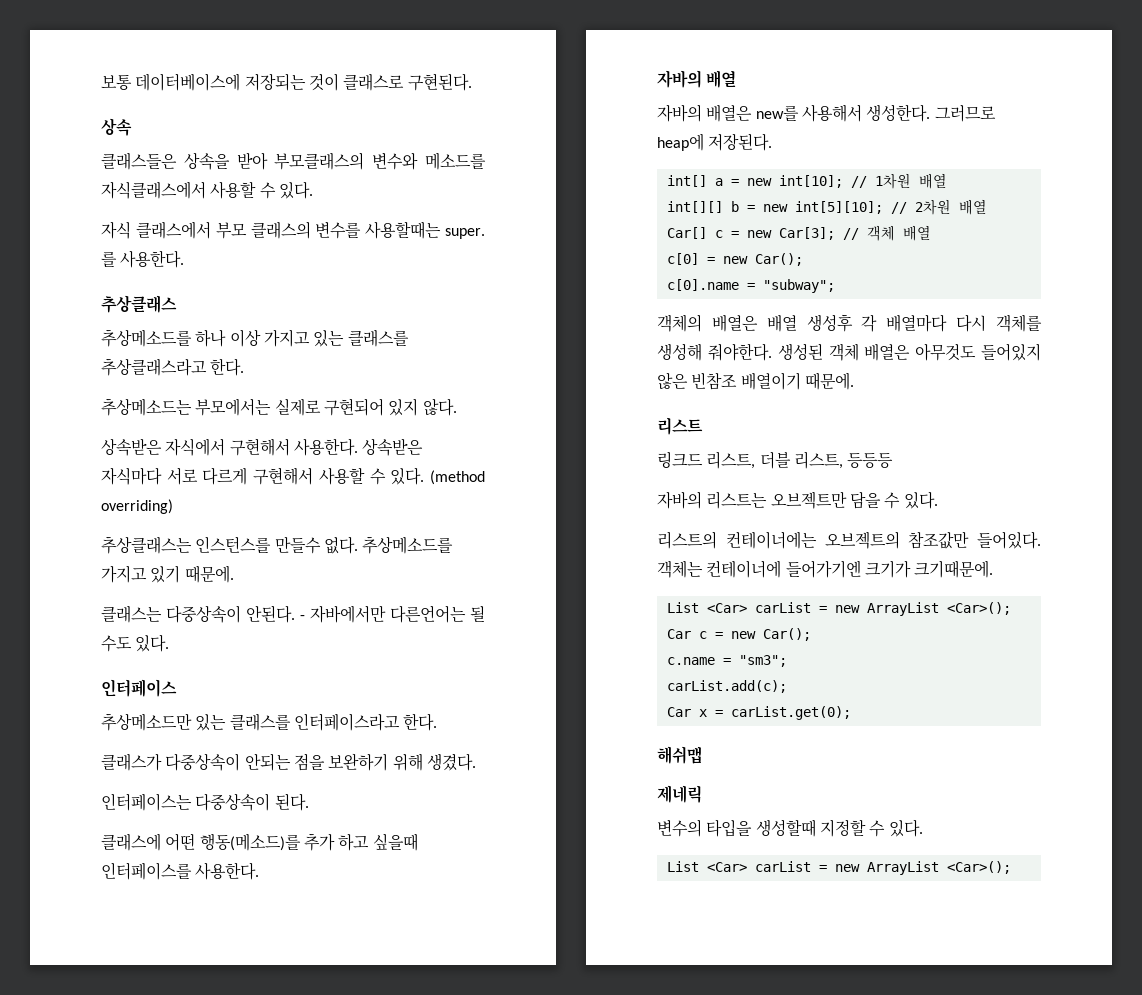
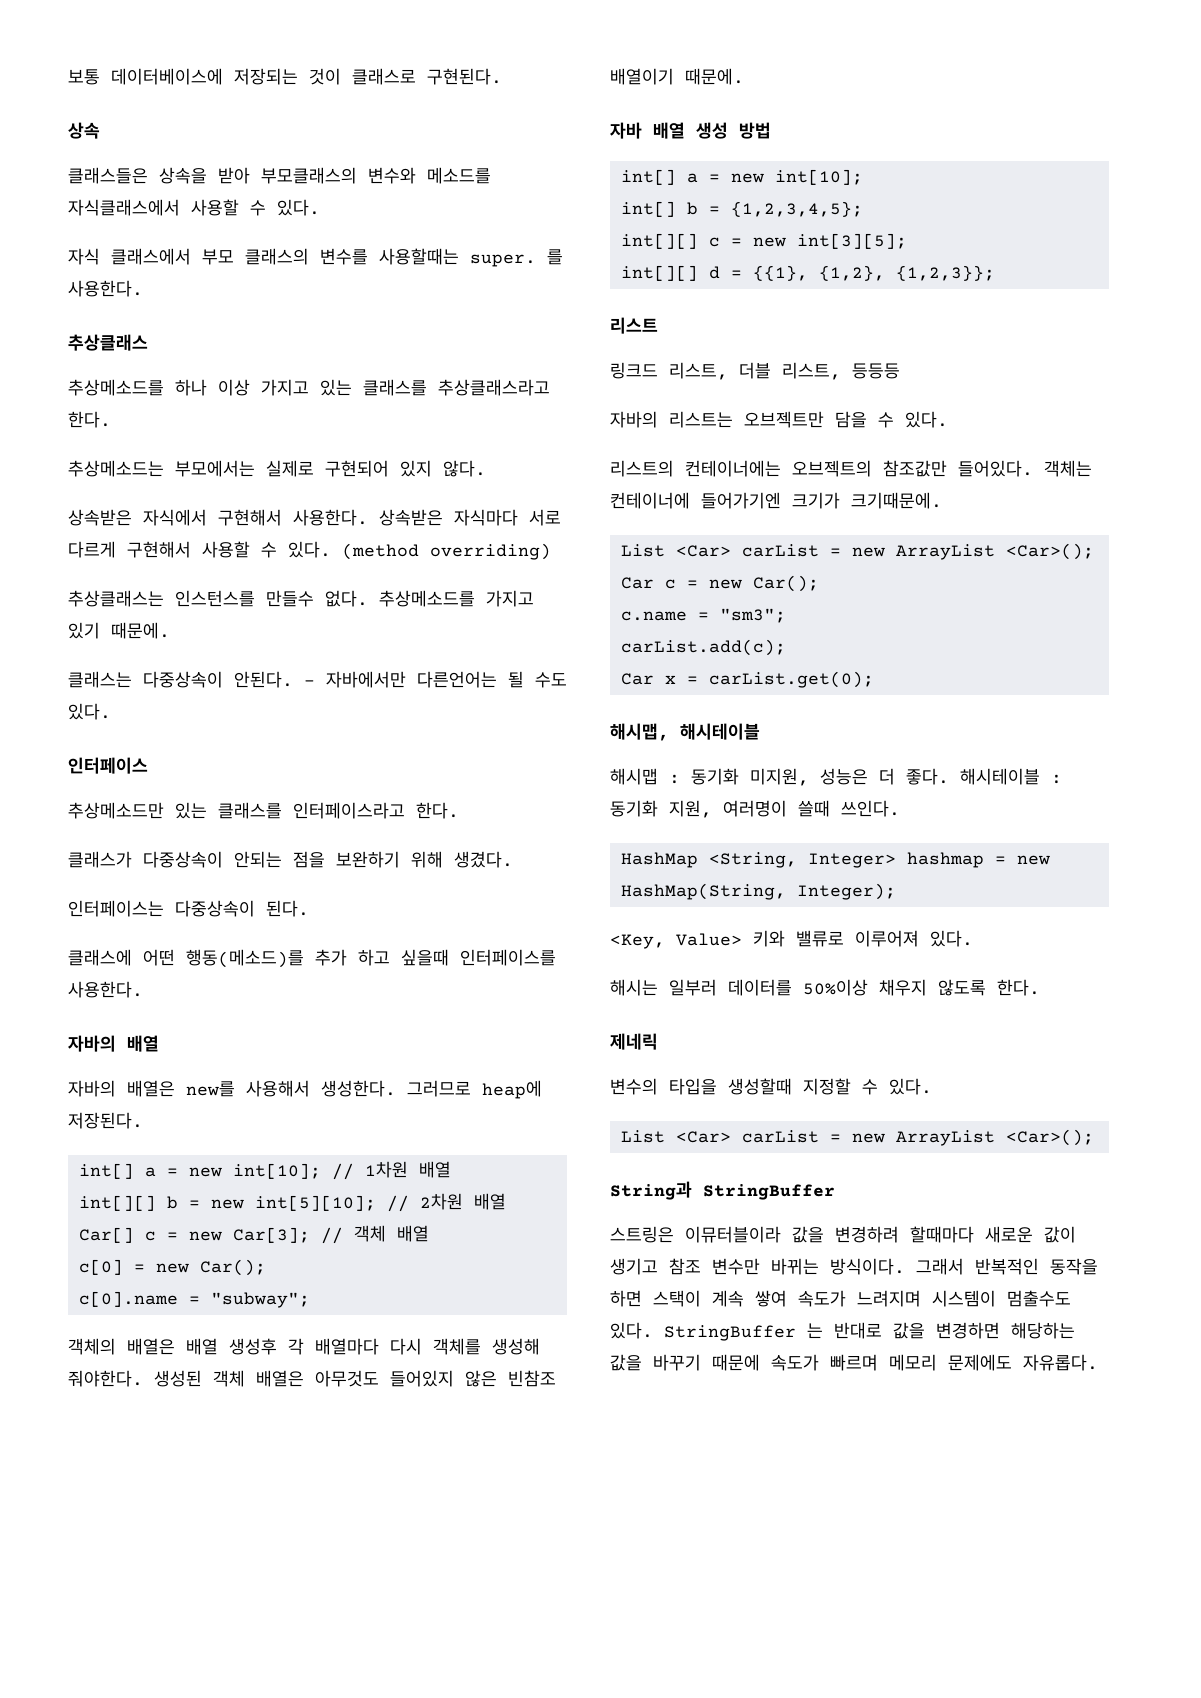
+ 자바 배열 생성 방법
+ int[] a = new int[10];
+ int[] b = {1,2,3,4,5};
+ int[][] c = new int[3][5];
+ int[][] d = {{1}, {1,2}, {1,2,3}};
- 해쉬맵
+ 해시맵, 해시테이블
+ 해시맵 : 동기화 미지원, 성능은 더 좋다. 해시테이블 : 동기화 지원, 여러명이 쓸때 쓰인다.
+ HashMap <String, Integer> hashmap = new HashMap(String, Integer);
+ <Key, Value> 키와 밸류로 이루어져 있다.
+ 해시는 일부러 데이터를 50%이상 채우지 않도록 한다.
+ String과 StringBuffer
+ 스트링은 이뮤터블이라 값을 변경하려 할때마다 새로운 값이 생기고 참조 변수만 바뀌는 방식이다. 그래서 반복적인 동작을 하면 스택이 계속 쌓여 속도가 느려지며 시스템이 멈출수도 있다. StringBuffer 는 반대로 값을 변경하면 해당하는 값을 바꾸기 때문에 속도가 빠르며 메모리 문제에도 자유롭다.

